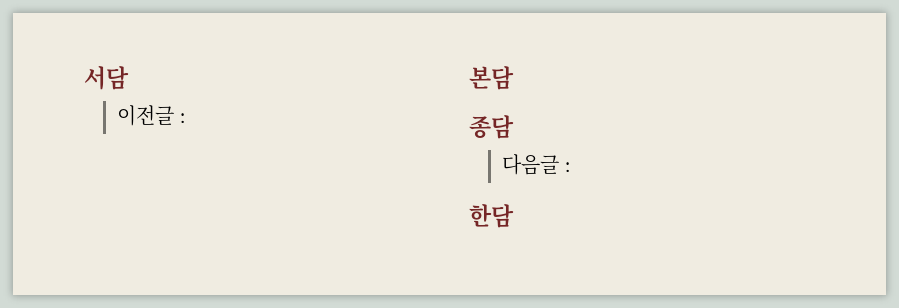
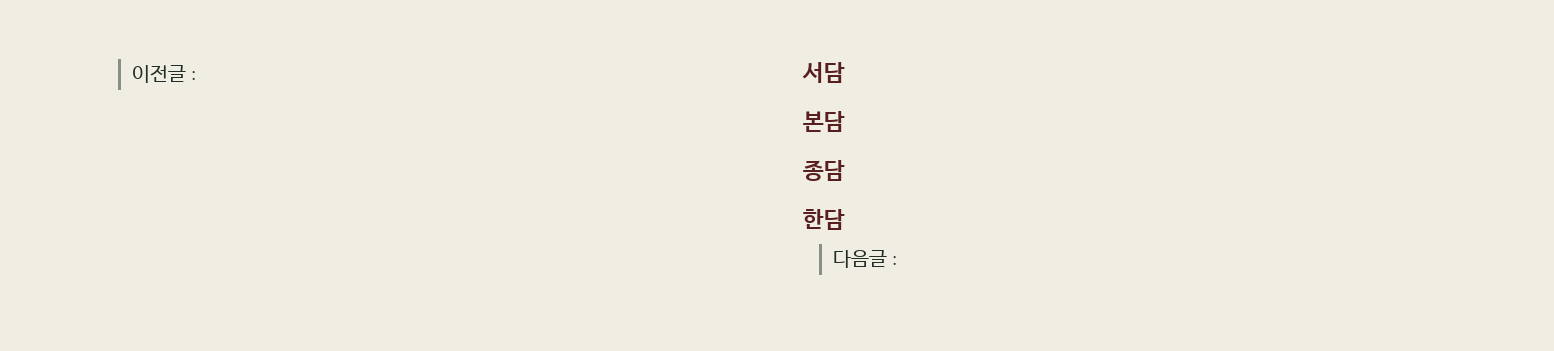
- 서담
+ 서담
+ 한담
- 한담

